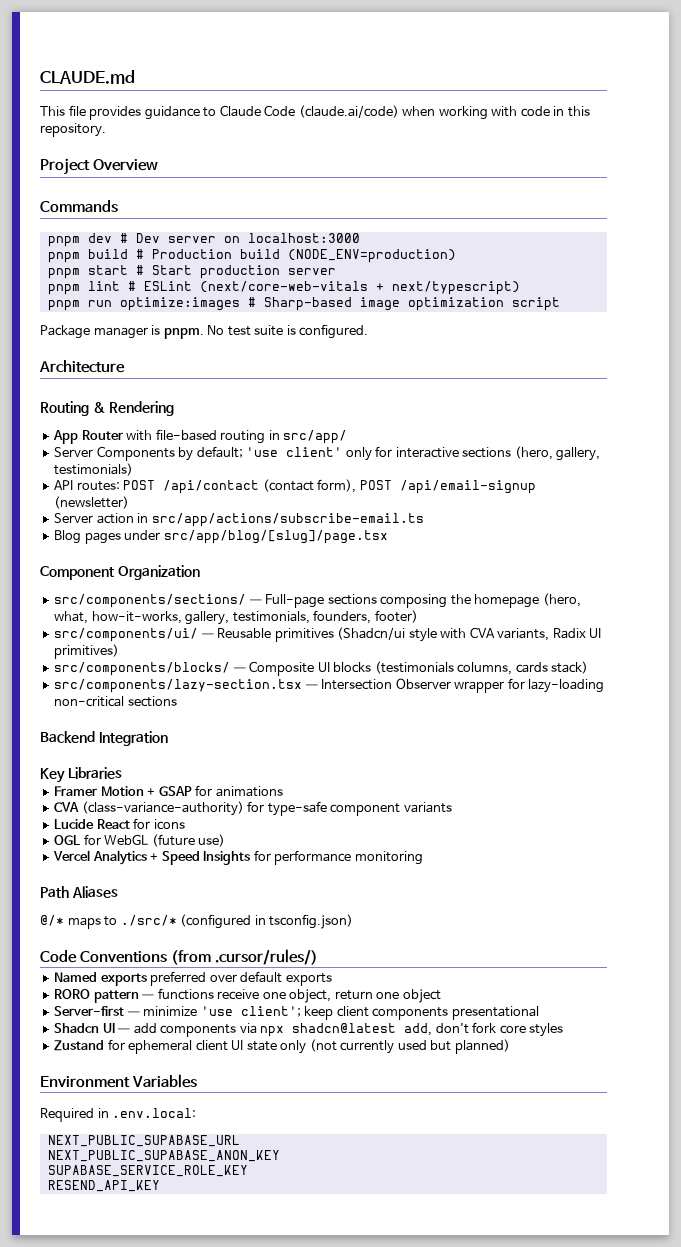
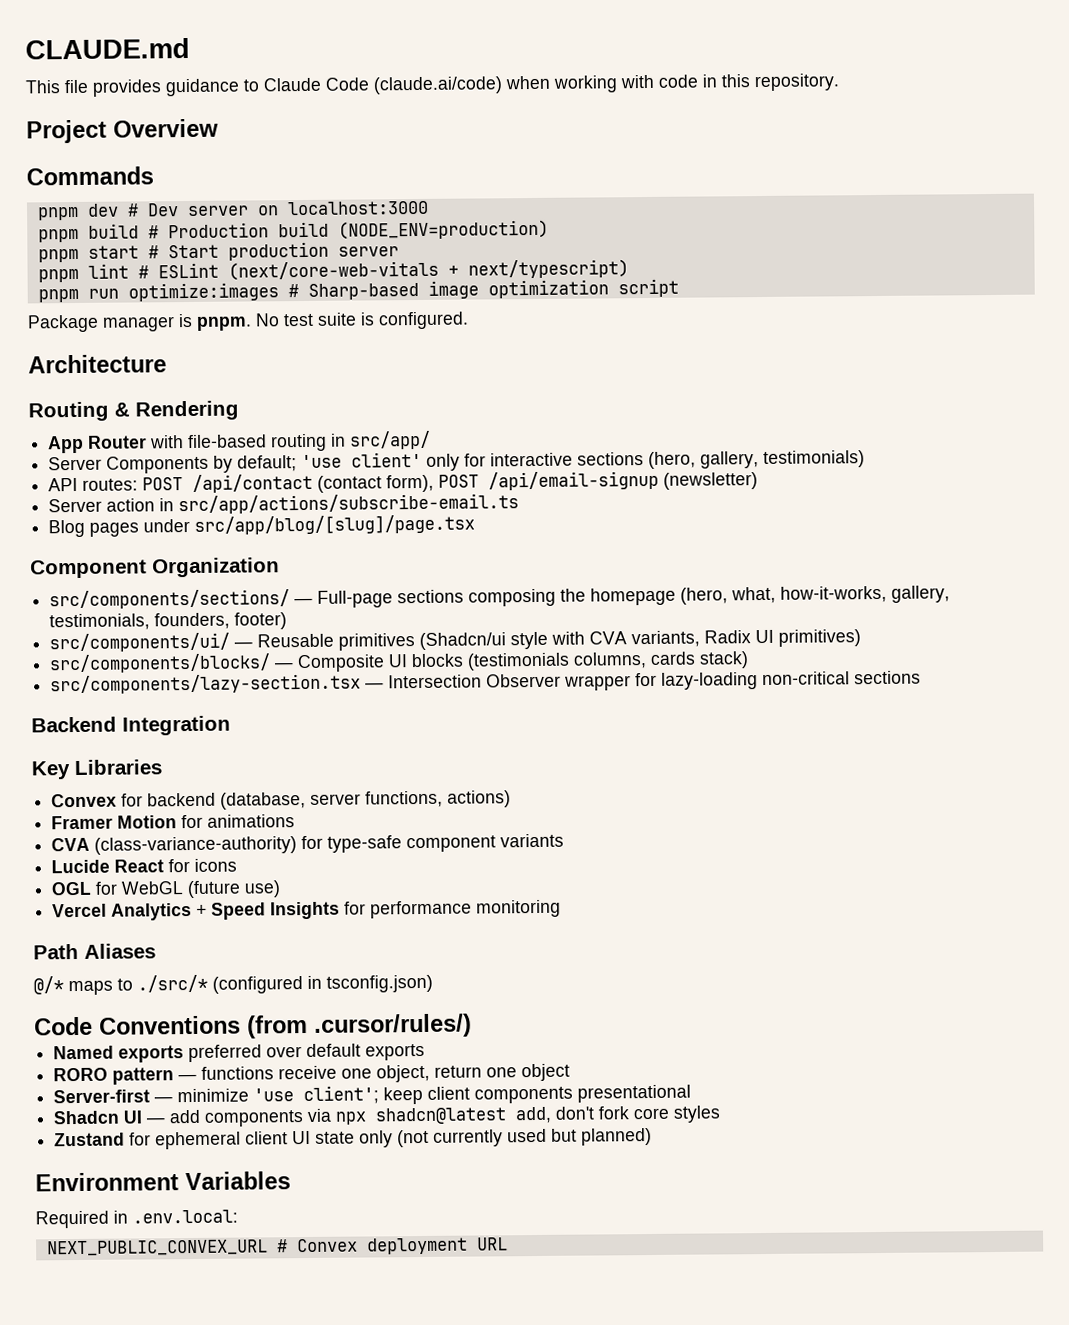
+ Convex for backend (database, server functions, actions)
- Framer Motion + GSAP for animations
+ Framer Motion for animations
- NEXT_PUBLIC_SUPABASE_URL
- NEXT_PUBLIC_SUPABASE_ANON_KEY
- SUPABASE_SERVICE_ROLE_KEY
- RESEND_API_KEY
+ NEXT_PUBLIC_CONVEX_URL # Convex deployment URL

